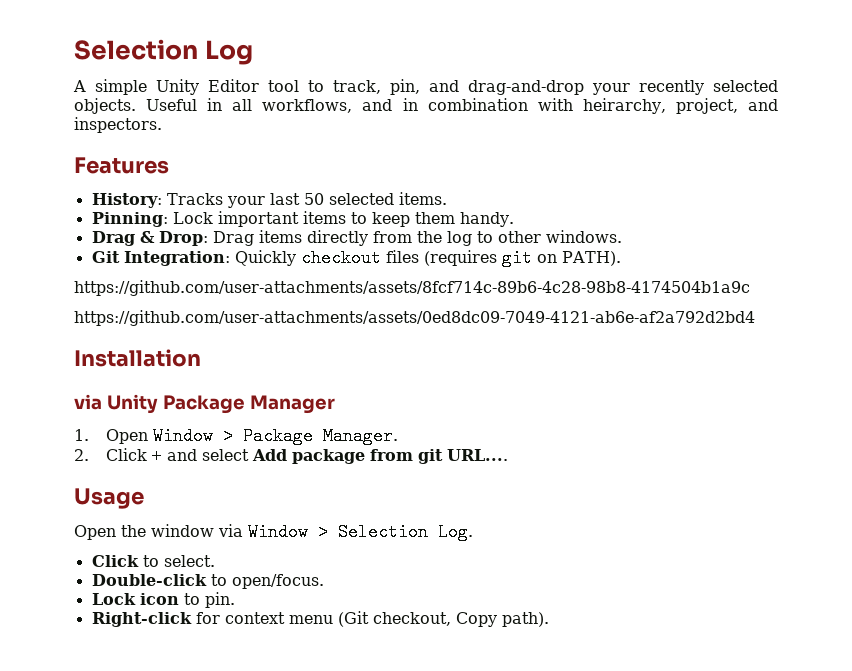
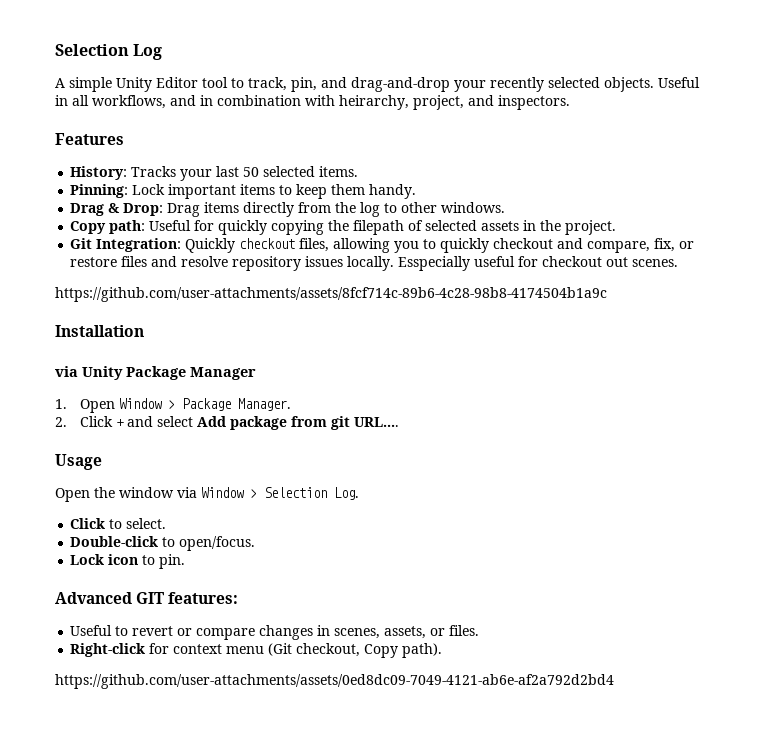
- Git Integration: Quickly checkout files (requires git on PATH).
+ Copy path: Useful for quickly copying the filepath of selected assets in the project.
+ Git Integration: Quickly checkout files, allowing you to quickly checkout and compare, fix, or restore files and resolve repository issues locally. Esspecially useful for checkout out scenes.
- https://github.com/user-attachments/assets/0ed8dc09-7049-4121-ab6e-af2a792d2bd4
+ Advanced GIT features:
+ Useful to revert or compare changes in scenes, assets, or files.
+ https://github.com/user-attachments/assets/0ed8dc09-7049-4121-ab6e-af2a792d2bd4

